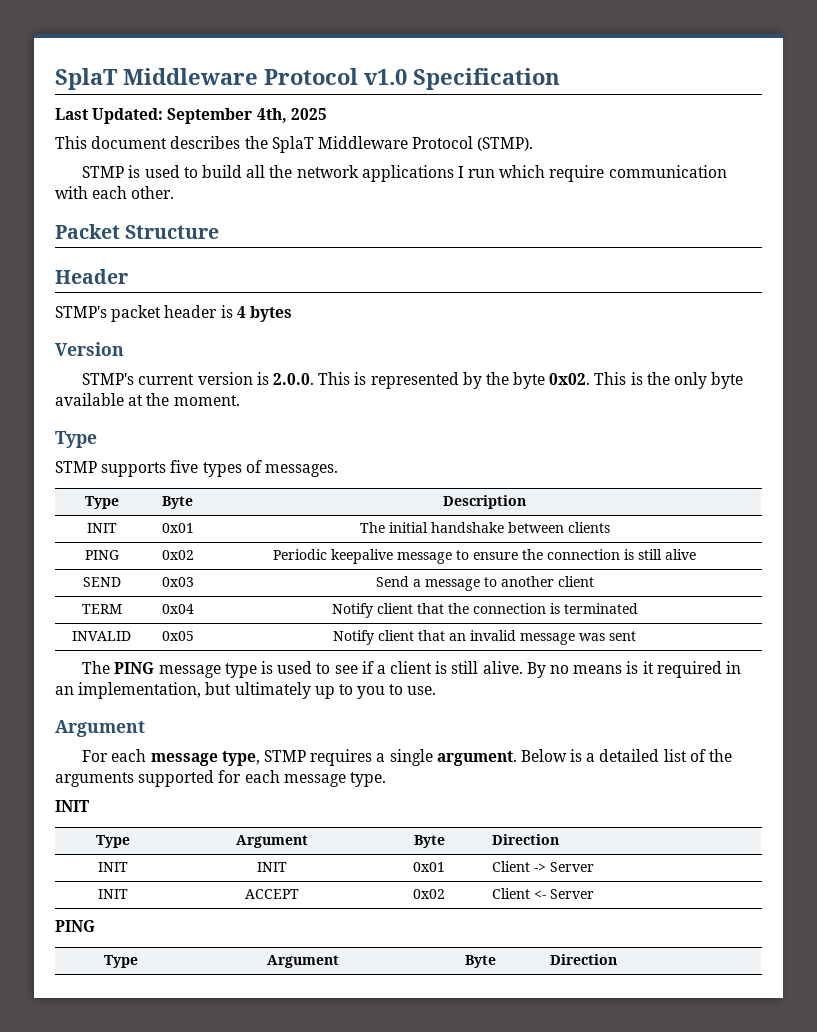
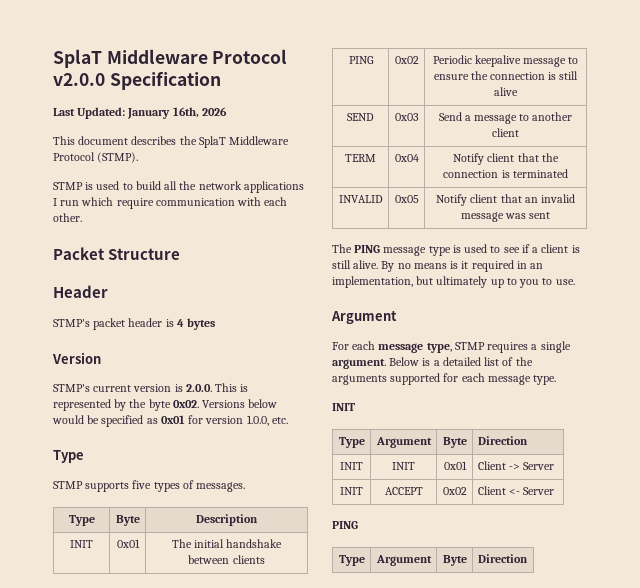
- SplaT Middleware Protocol v1.0 Specification
+ SplaT Middleware Protocol v2.0.0 Specification
- Last Updated: September 4th, 2025
+ Last Updated: January 16th, 2026
- This is the only byte available at the moment.
+ Versions below would be specified as 0x01 for version 1.0.0, etc.

